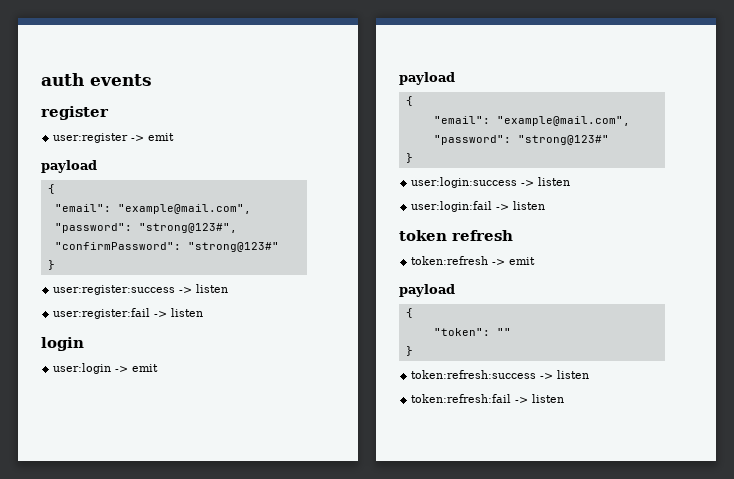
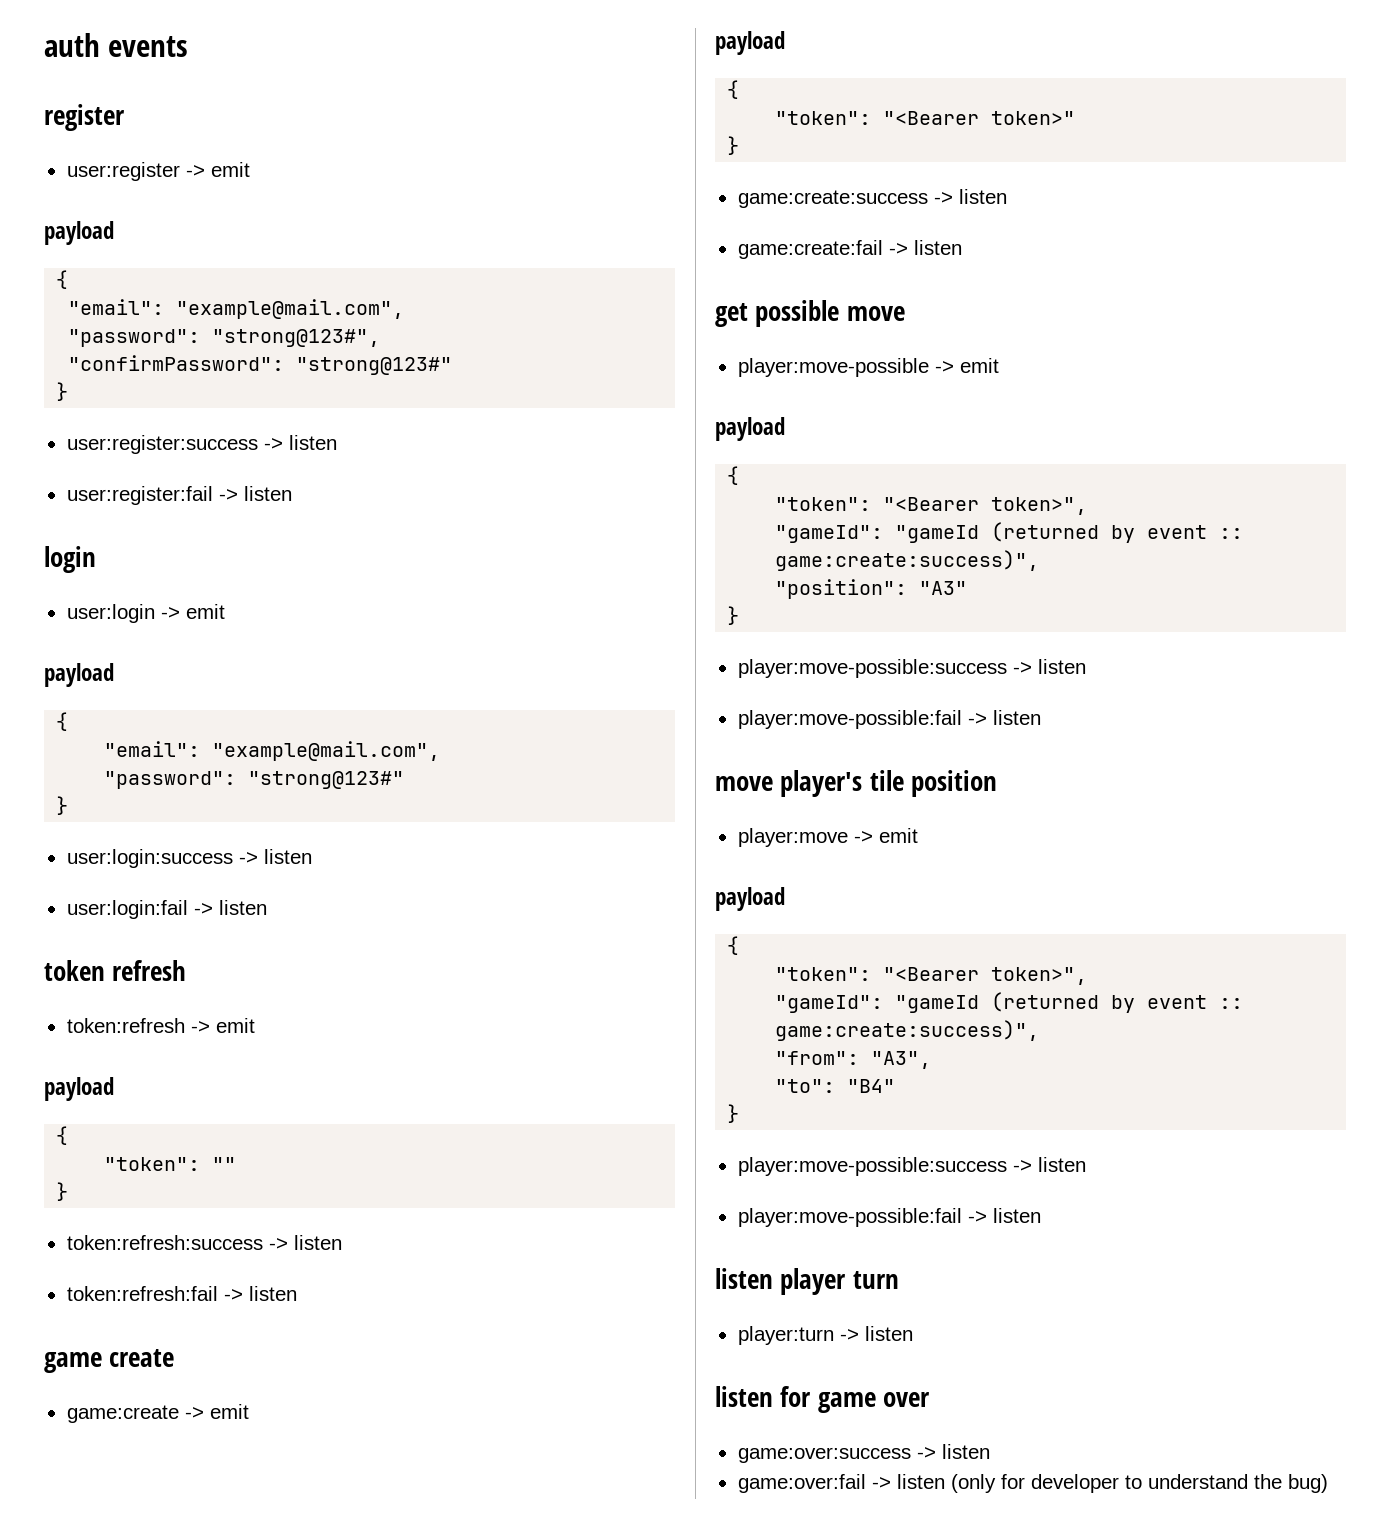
+ game create
+ game:create -> emit
+ payload
+ {
+ "token": "<Bearer token>"
+ }
+ game:create:success -> listen
+ game:create:fail -> listen
+ get possible move
+ player:move-possible -> emit
+ payload
+ {
+ "token": "<Bearer token>",
+ "gameId": "gameId (returned by event :: game:create:success)",
+ "position": "A3"
+ }
+ player:move-possible:success -> listen
+ player:move-possible:fail -> listen
+ move player's tile position
+ player:move -> emit
+ payload
+ {
+ "token": "<Bearer token>",
+ "gameId": "gameId (returned by event :: game:create:success)",
+ "from": "A3",
+ "to": "B4"
+ }
+ player:move-possible:success -> listen
+ player:move-possible:fail -> listen
+ listen player turn
+ player:turn -> listen
+ listen for game over
+ game:over:success -> listen
+ game:over:fail -> listen (only for developer to understand the bug)

